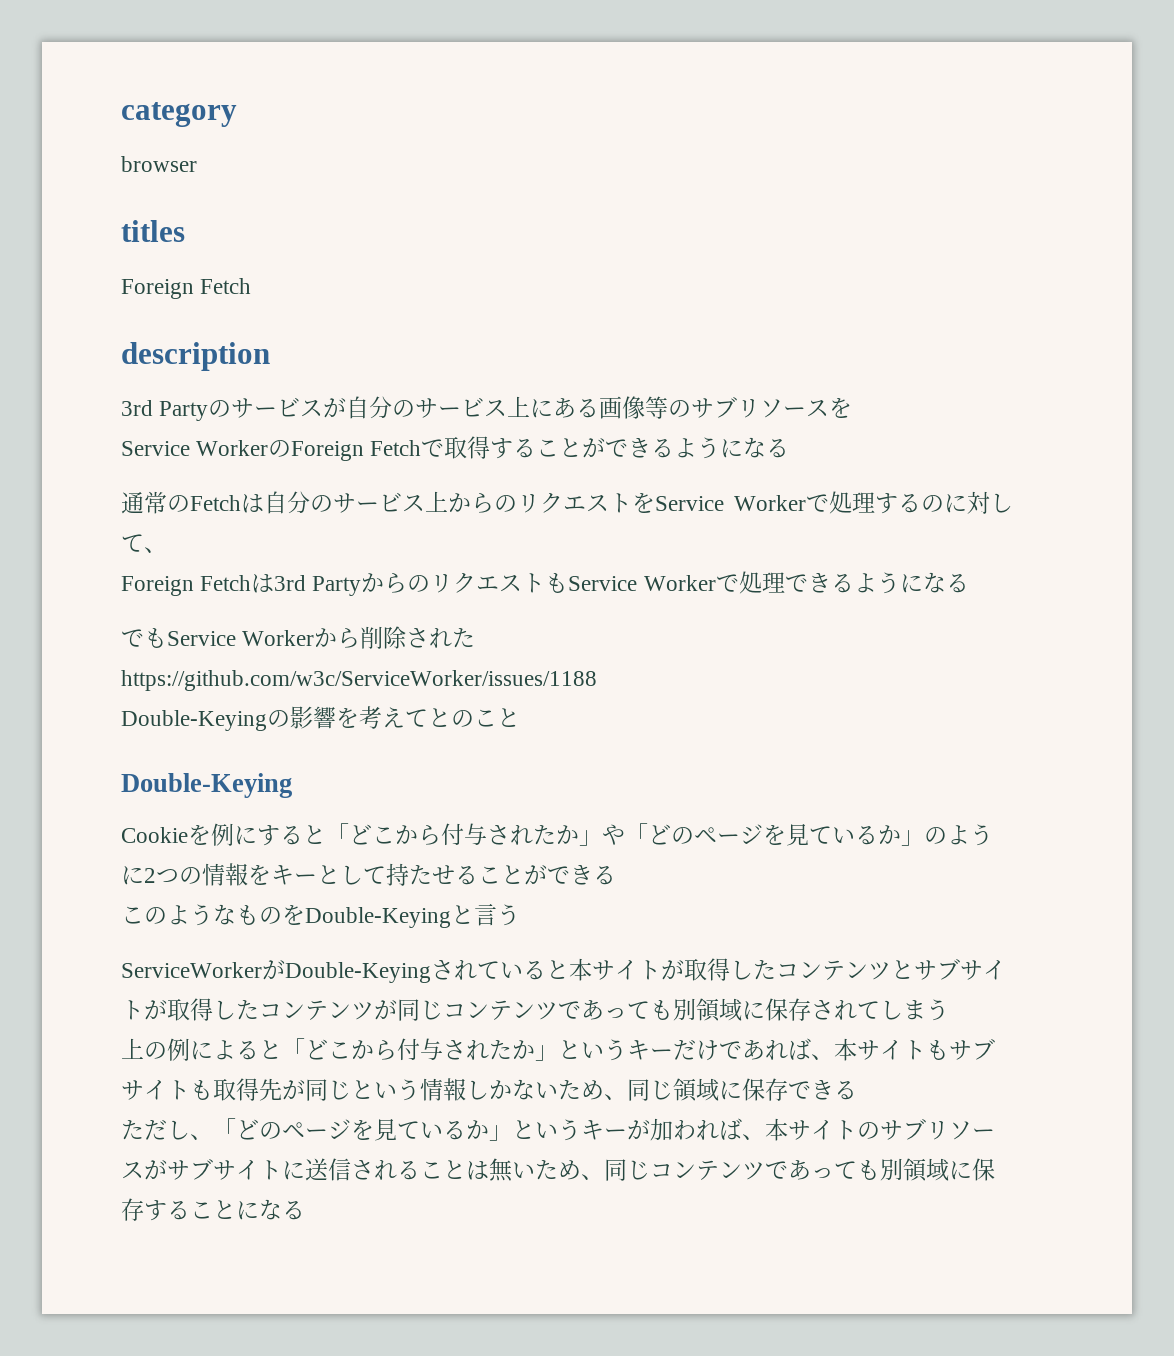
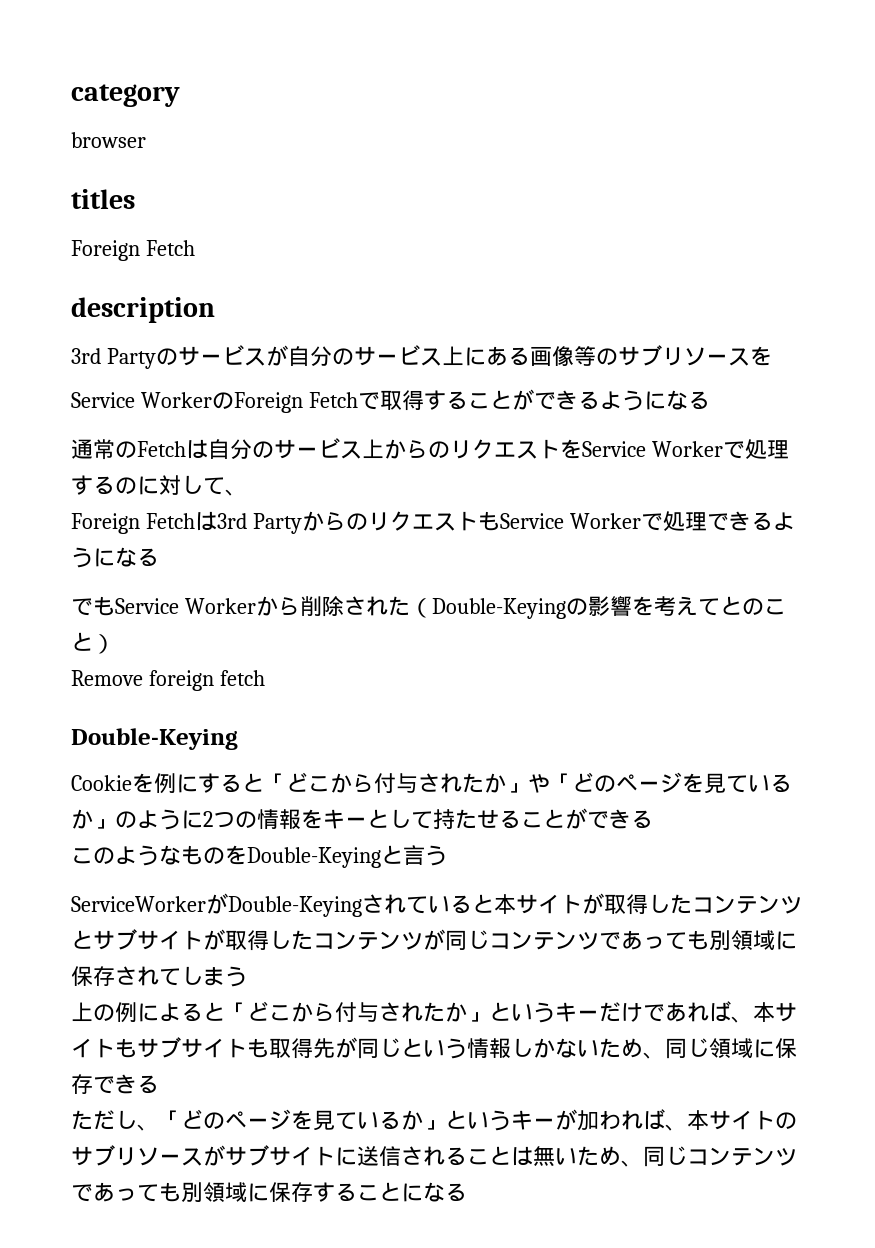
- でもService Workerから削除された
- https://github.com/w3c/ServiceWorker/issues/1188
- Double-Keyingの影響を考えてとのこと
+ でもService Workerから削除された（Double-Keyingの影響を考えてとのこと）
+ Remove foreign fetch

